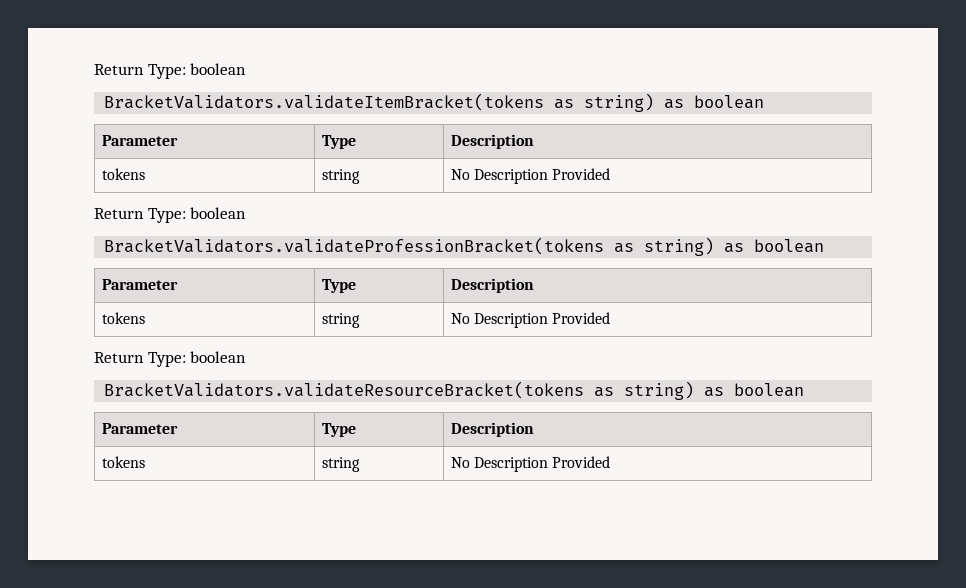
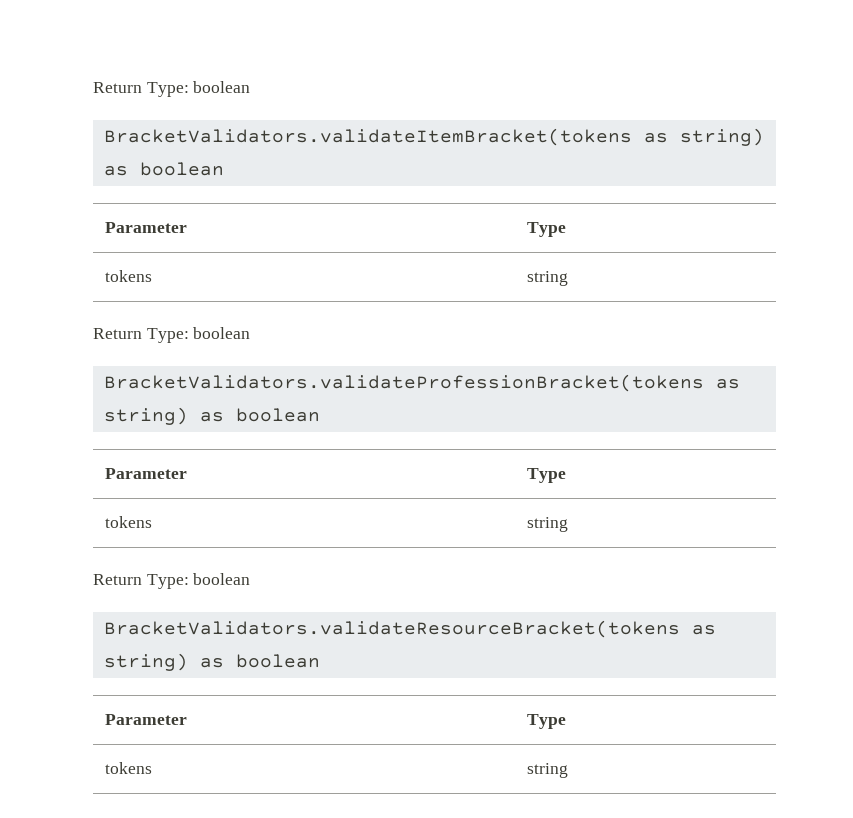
  BracketValidators.validateItemBracket(tokens as string) as boolean
- Parameter | Type | Description
- tokens | string | No Description Provided
+ Parameter | Type
+ tokens | string
  BracketValidators.validateProfessionBracket(tokens as string) as boolean
- Parameter | Type | Description
- tokens | string | No Description Provided
+ Parameter | Type
+ tokens | string
  BracketValidators.validateResourceBracket(tokens as string) as boolean
- Parameter | Type | Description
- tokens | string | No Description Provided
+ Parameter | Type
+ tokens | string

